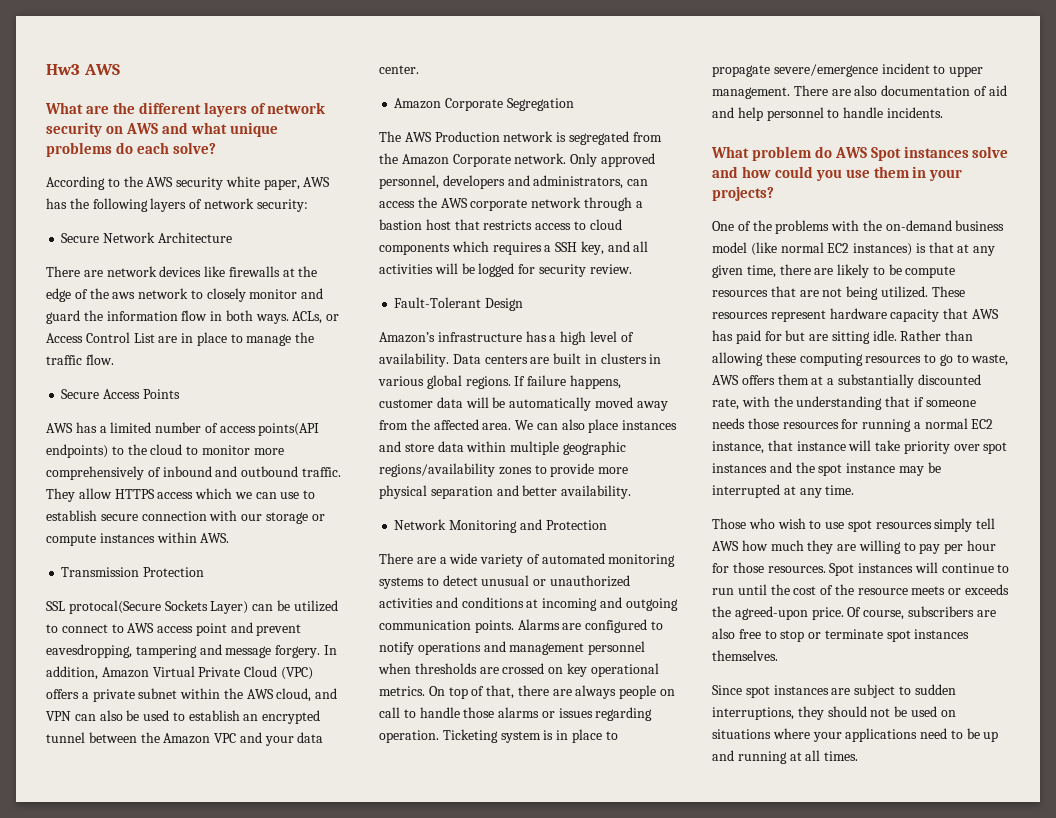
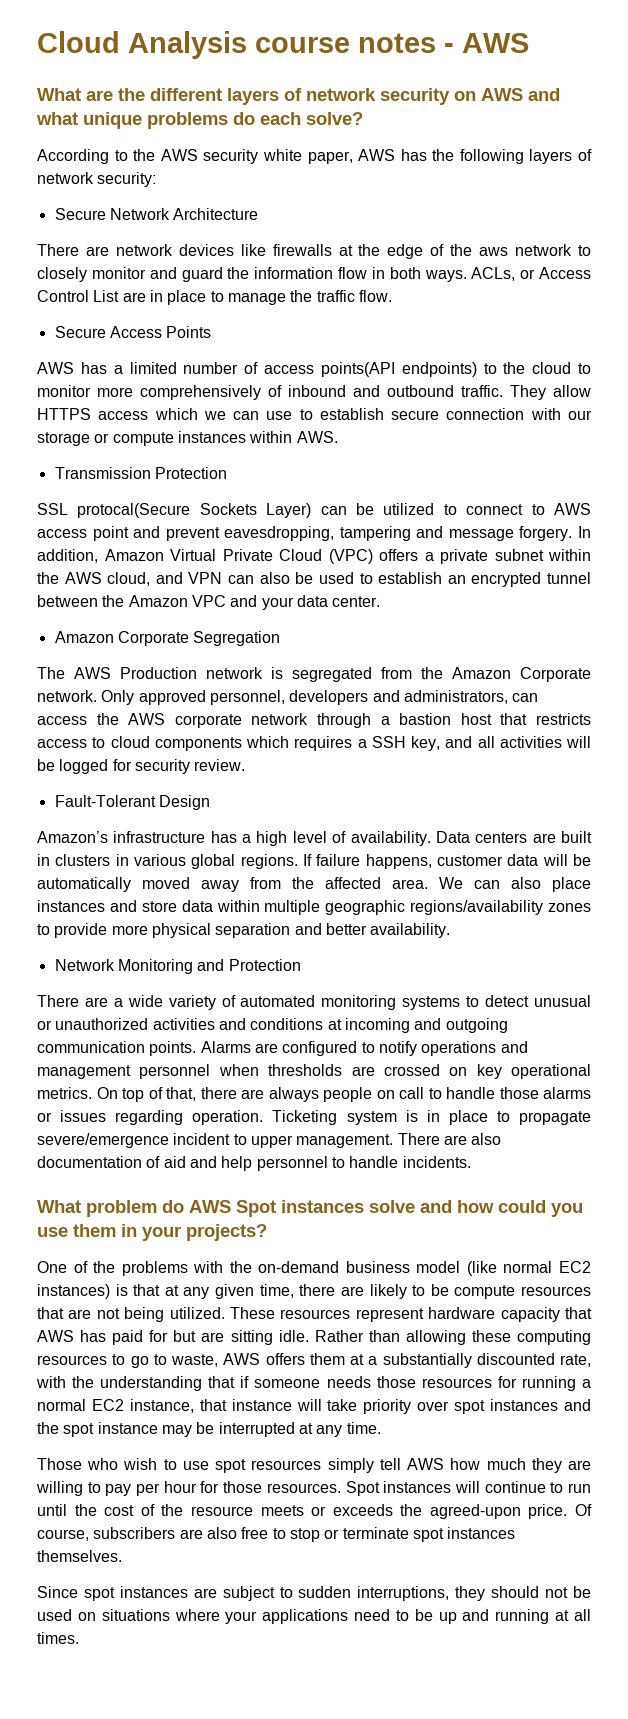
- Hw3 AWS
+ Cloud Analysis course notes - AWS

